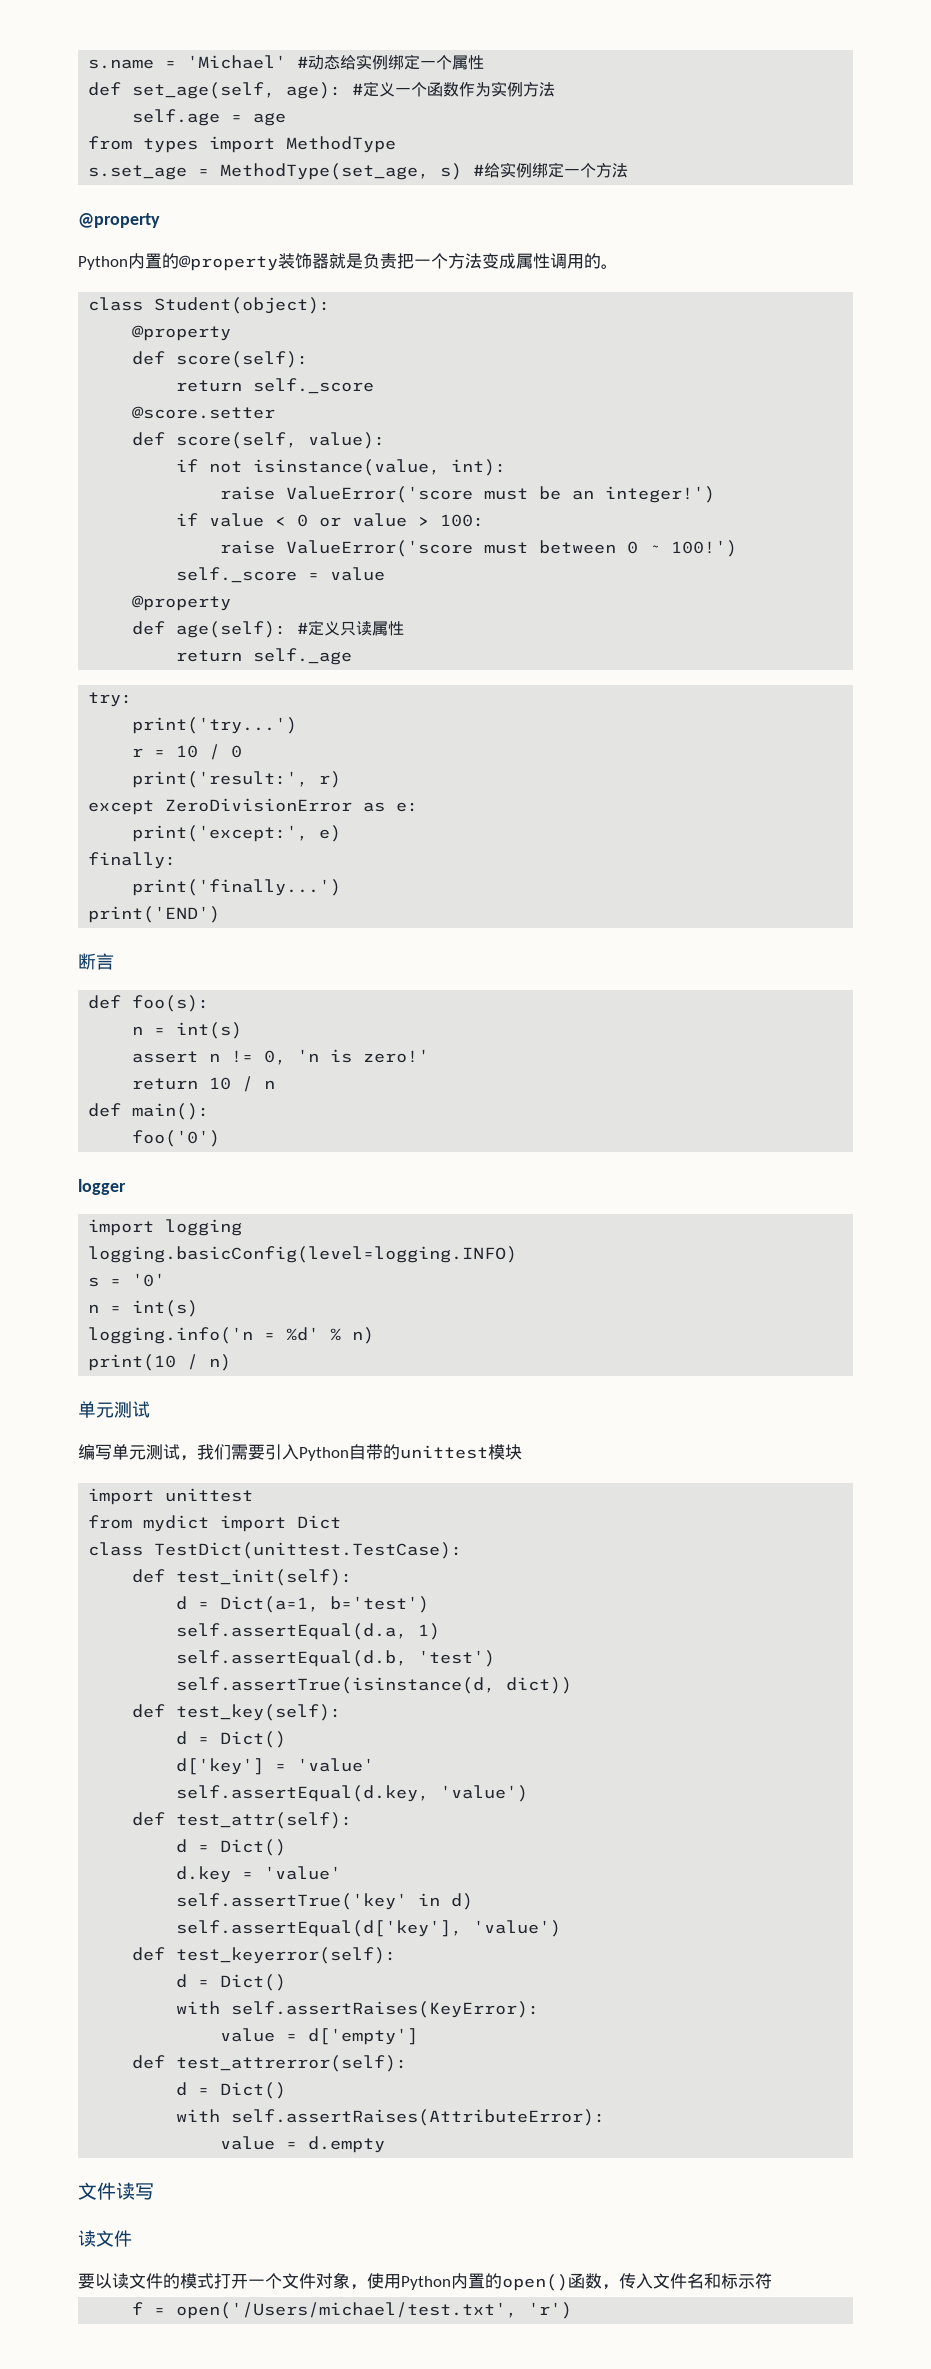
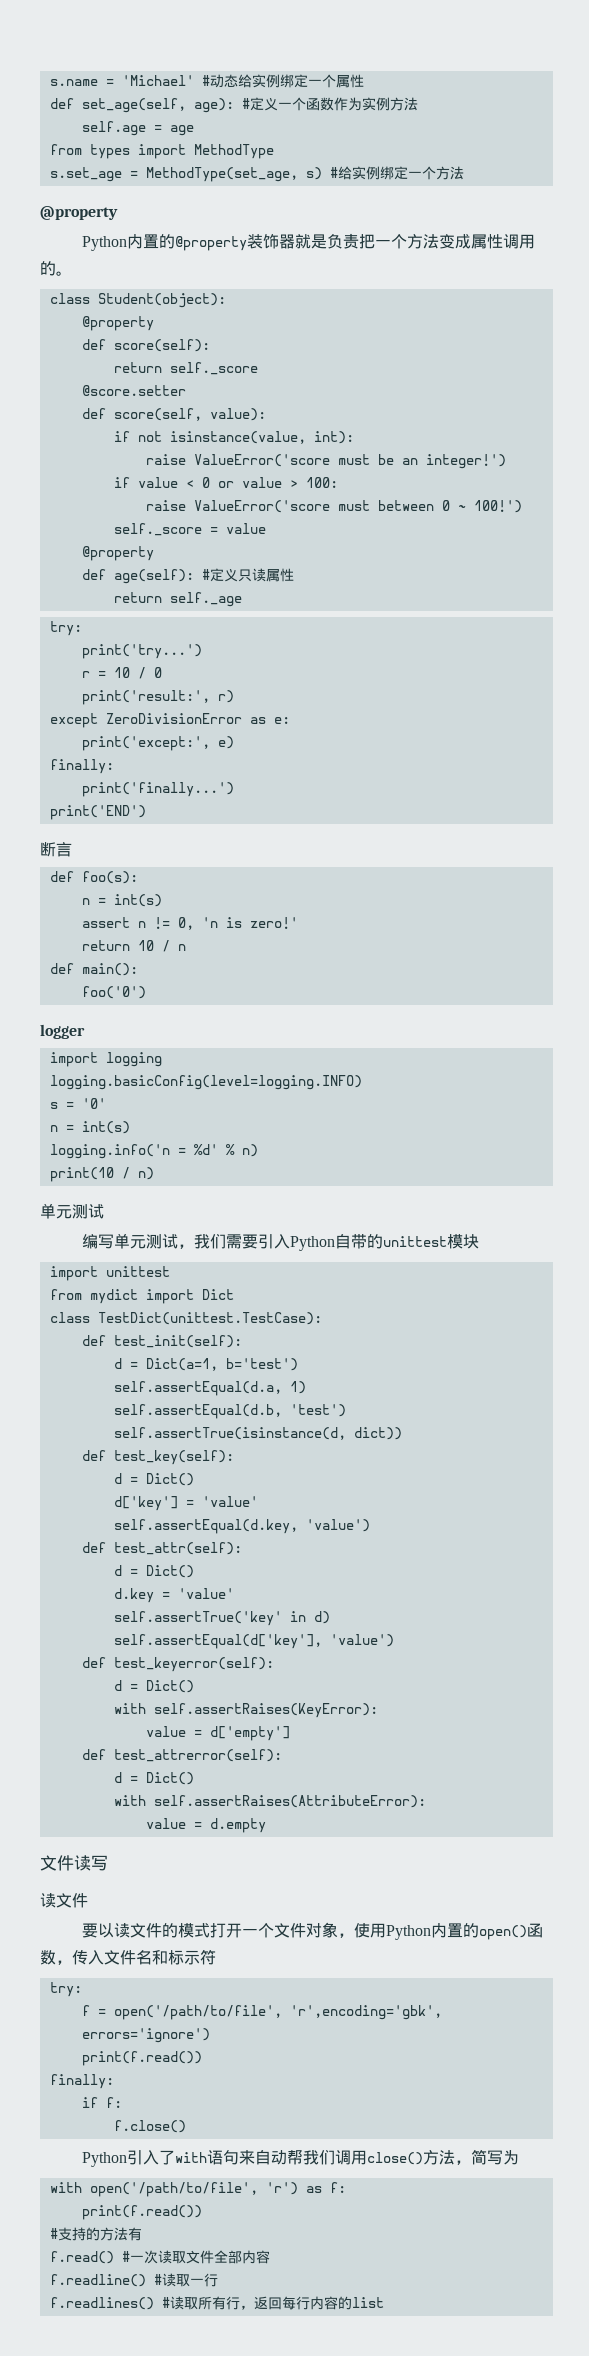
  要以读文件的模式打开一个文件对象，使用Python内置的open()函数，传入文件名和标示符
+ try:
- f = open('/Users/michael/test.txt', 'r')
+ f = open('/path/to/file', 'r',encoding='gbk', errors='ignore')
+ print(f.read())
+ finally:
+ if f:
+ f.close()
+ Python引入了with语句来自动帮我们调用close()方法，简写为
+ with open('/path/to/file', 'r') as f:
+ print(f.read())
+ #支持的方法有
+ f.read() #一次读取文件全部内容
+ f.readline() #读取一行
+ f.readlines() #读取所有行，返回每行内容的list

